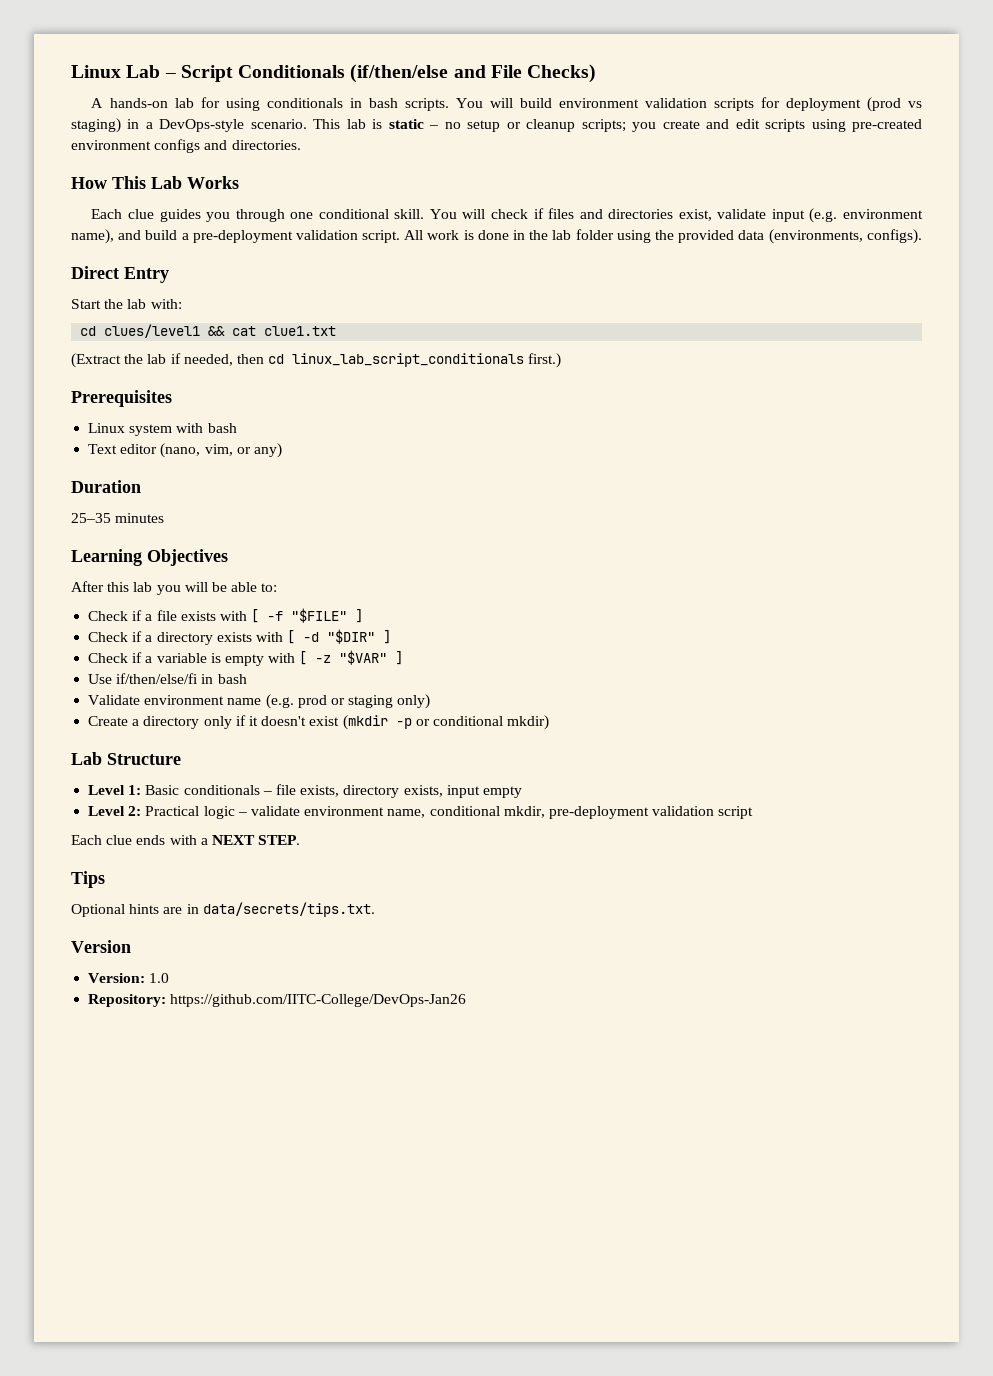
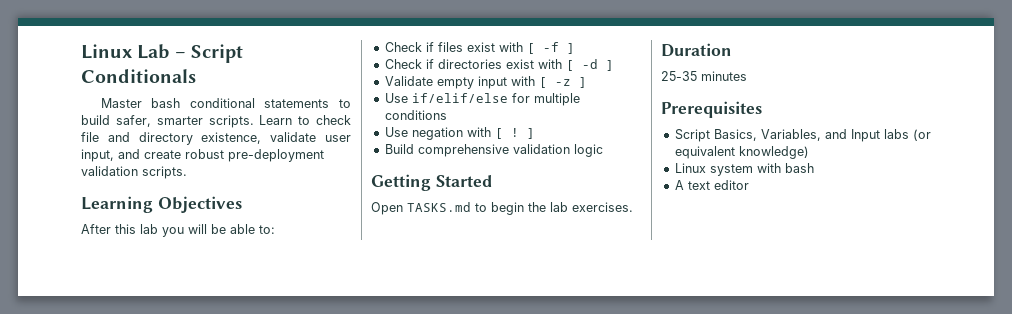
- Linux Lab – Script Conditionals (if/then/else and File Checks)
- A hands-on lab for using conditionals in bash scripts. You will build environment validation scripts for deployment (prod vs staging) in a DevOps-style scenario. This lab is static – no setup or cleanup scripts; you create and edit scripts using pre-created environment configs and directories.
- How This Lab Works
- Each clue guides you through one conditional skill. You will check if files and directories exist, validate input (e.g. environment name), and build a pre-deployment validation script. All work is done in the lab folder using the provided data (environments, configs).
- Direct Entry
- Start the lab with:
- cd clues/level1 && cat clue1.txt
- (Extract the lab if needed, then cd linux_lab_script_conditionals first.)
- Prerequisites
- Linux system with bash
- Text editor (nano, vim, or any)
- Duration
- 25–35 minutes
+ Linux Lab – Script Conditionals
+ Master bash conditional statements to build safer, smarter scripts. Learn to check file and directory existence, validate user input, and create robust pre-deployment validation scripts.
- Check if a file exists with [ -f "$FILE" ]
- Check if a directory exists with [ -d "$DIR" ]
- Check if a variable is empty with [ -z "$VAR" ]
+ Check if files exist with [ -f ]
+ Check if directories exist with [ -d ]
+ Validate empty input with [ -z ]
- Use if/then/else/fi in bash
- Validate environment name (e.g. prod or staging only)
- Create a directory only if it doesn't exist (mkdir -p or conditional mkdir)
- Lab Structure
- Level 1: Basic conditionals – file exists, directory exists, input empty
- Level 2: Practical logic – validate environment name, conditional mkdir, pre-deployment validation script
- Each clue ends with a NEXT STEP.
- Tips
- Optional hints are in data/secrets/tips.txt.
- Version
- Version: 1.0
- Repository: https://github.com/IITC-College/DevOps-Jan26
+ Use if/elif/else for multiple conditions
+ Use negation with [ ! ]
+ Build comprehensive validation logic
+ Getting Started
+ Open TASKS.md to begin the lab exercises.
+ Duration
+ 25-35 minutes
+ Prerequisites
+ Script Basics, Variables, and Input labs (or equivalent knowledge)
+ Linux system with bash
+ A text editor

